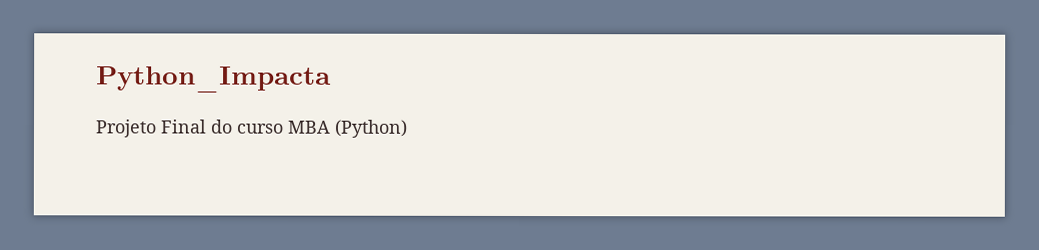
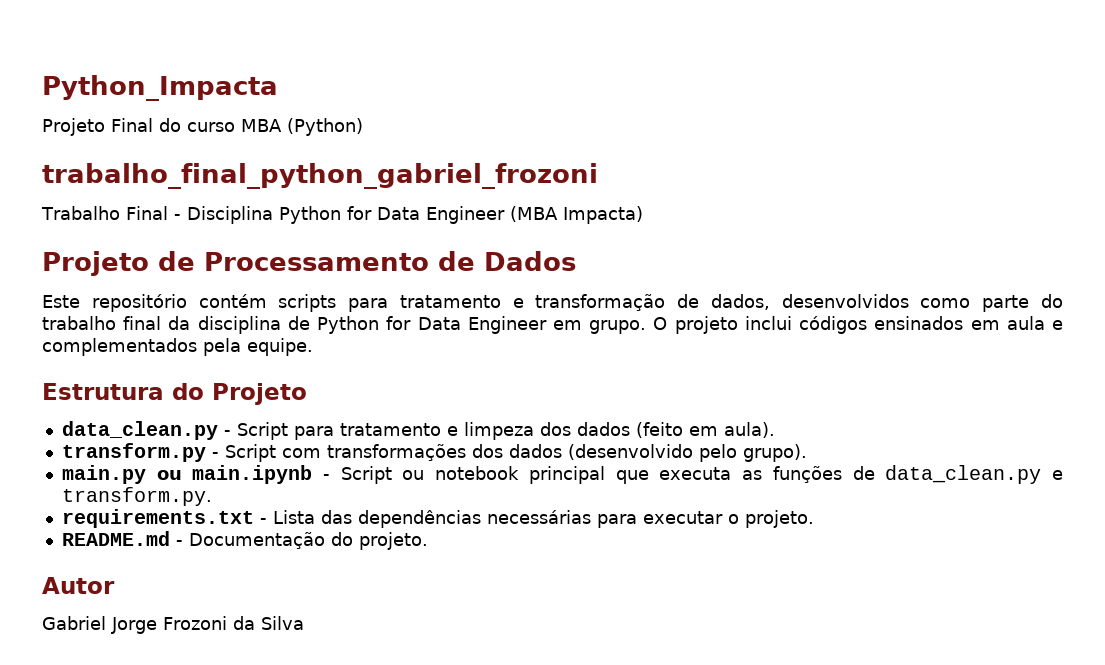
+ trabalho_final_python_gabriel_frozoni
+ Trabalho Final - Disciplina Python for Data Engineer (MBA Impacta)
+ Projeto de Processamento de Dados
+ Este repositório contém scripts para tratamento e transformação de dados, desenvolvidos como parte do trabalho final da disciplina de Python for Data Engineer em grupo. O projeto inclui códigos ensinados em aula e complementados pela equipe.
+ Estrutura do Projeto
+ data_clean.py - Script para tratamento e limpeza dos dados (feito em aula).
+ transform.py - Script com transformações dos dados (desenvolvido pelo grupo).
+ main.py ou main.ipynb - Script ou notebook principal que executa as funções de data_clean.py e transform.py.
+ requirements.txt - Lista das dependências necessárias para executar o projeto.
+ README.md - Documentação do projeto.
+ Autor
+ Gabriel Jorge Frozoni da Silva

